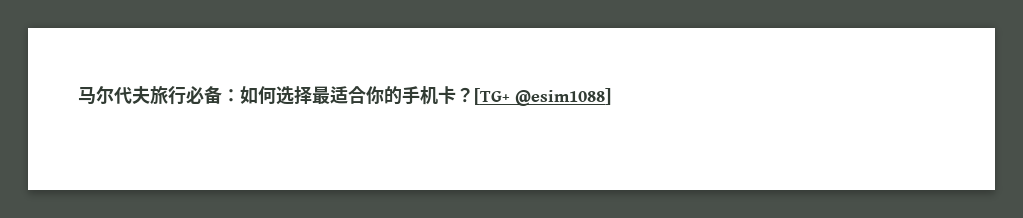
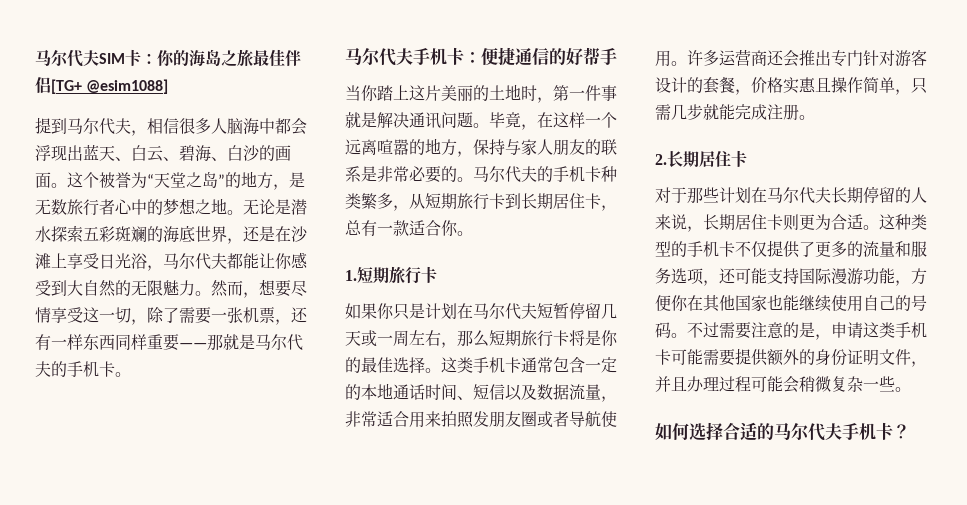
- 马尔代夫旅行必备：如何选择最适合你的手机卡？[TG+ @esim1088]
+ 马尔代夫SIM卡：你的海岛之旅最佳伴侣[TG+ @esim1088]
+ 提到马尔代夫，相信很多人脑海中都会浮现出蓝天、白云、碧海、白沙的画面。这个被誉为“天堂之岛”的地方，是无数旅行者心中的梦想之地。无论是潜水探索五彩斑斓的海底世界，还是在沙滩上享受日光浴，马尔代夫都能让你感受到大自然的无限魅力。然而，想要尽情享受这一切，除了需要一张机票，还有一样东西同样重要——那就是马尔代夫的手机卡。
+ 马尔代夫手机卡：便捷通信的好帮手
+ 当你踏上这片美丽的土地时，第一件事就是解决通讯问题。毕竟，在这样一个远离喧嚣的地方，保持与家人朋友的联系是非常必要的。马尔代夫的手机卡种类繁多，从短期旅行卡到长期居住卡，总有一款适合你。
+ 1.短期旅行卡
+ 如果你只是计划在马尔代夫短暂停留几天或一周左右，那么短期旅行卡将是你的最佳选择。这类手机卡通常包含一定的本地通话时间、短信以及数据流量，非常适合用来拍照发朋友圈或者导航使用。许多运营商还会推出专门针对游客设计的套餐，价格实惠且操作简单，只需几步就能完成注册。
+ 2.长期居住卡
+ 对于那些计划在马尔代夫长期停留的人来说，长期居住卡则更为合适。这种类型的手机卡不仅提供了更多的流量和服务选项，还可能支持国际漫游功能，方便你在其他国家也能继续使用自己的号码。不过需要注意的是，申请这类手机卡可能需要提供额外的身份证明文件，并且办理过程可能会稍微复杂一些。
+ 如何选择合适的马尔代夫手机卡？

